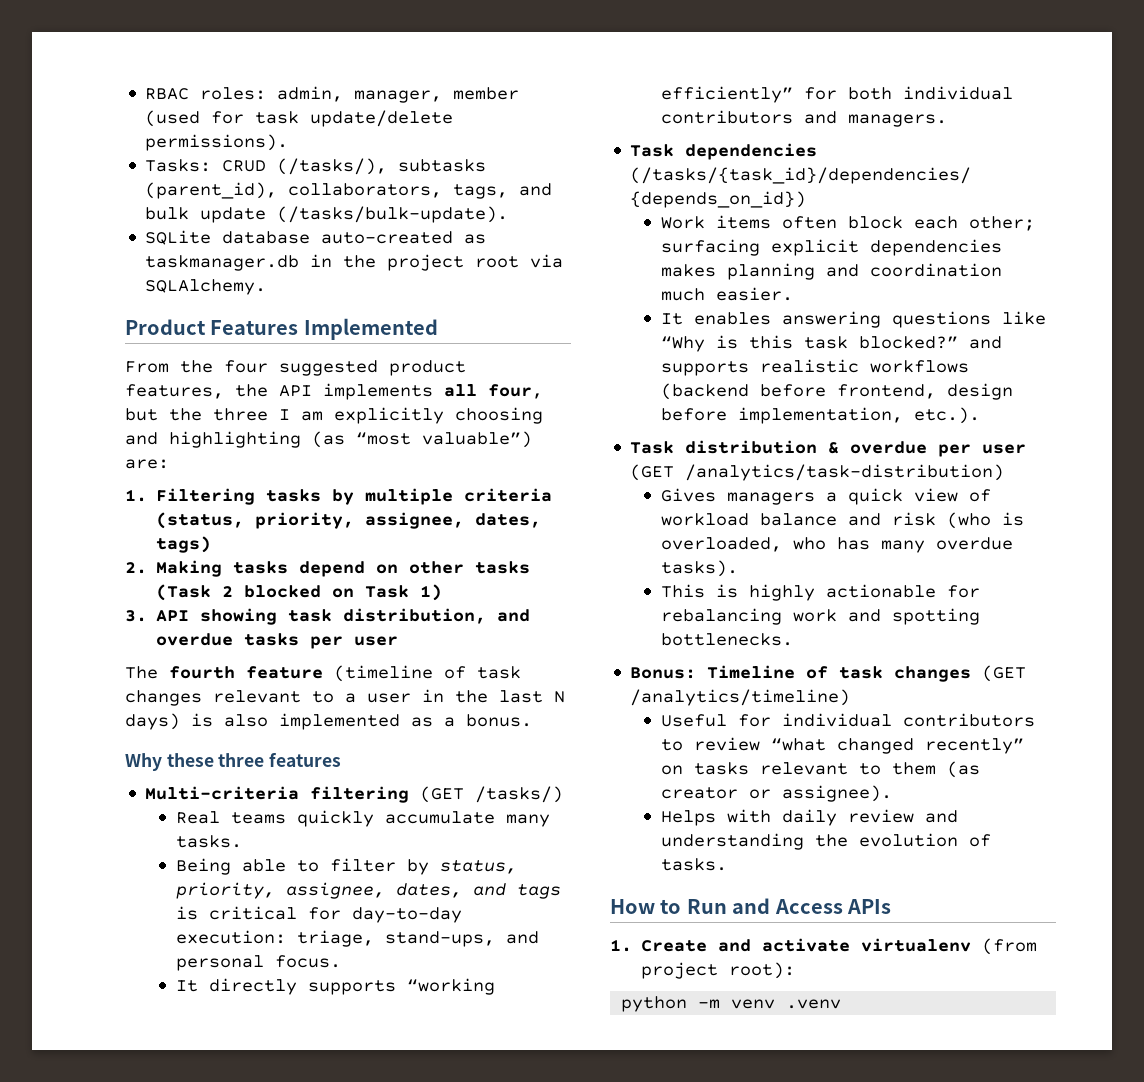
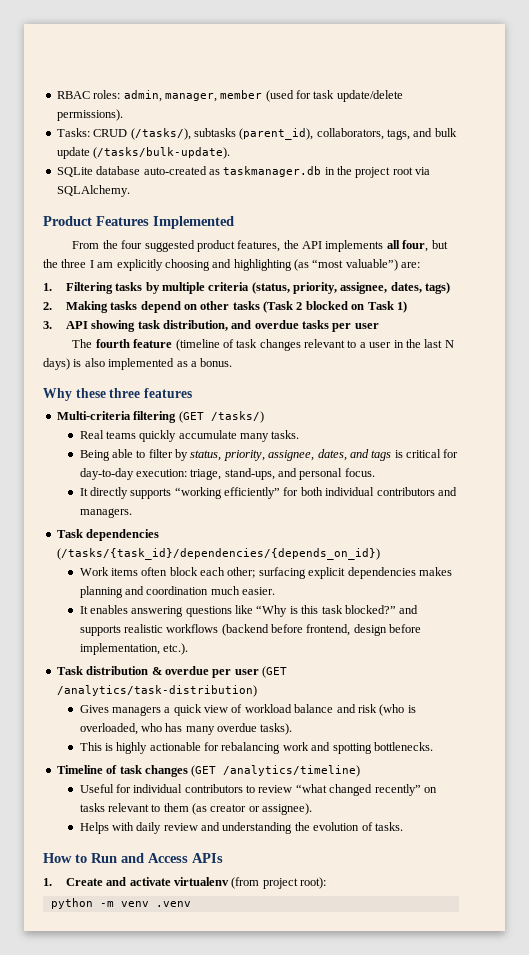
- Bonus: Timeline of task changes (GET /analytics/timeline)
+ Timeline of task changes (GET /analytics/timeline)

